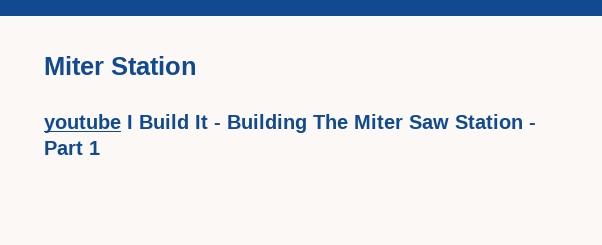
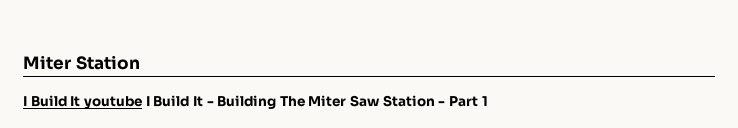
- youtube I Build It - Building The Miter Saw Station - Part 1
+ I Build It youtube I Build It - Building The Miter Saw Station - Part 1

